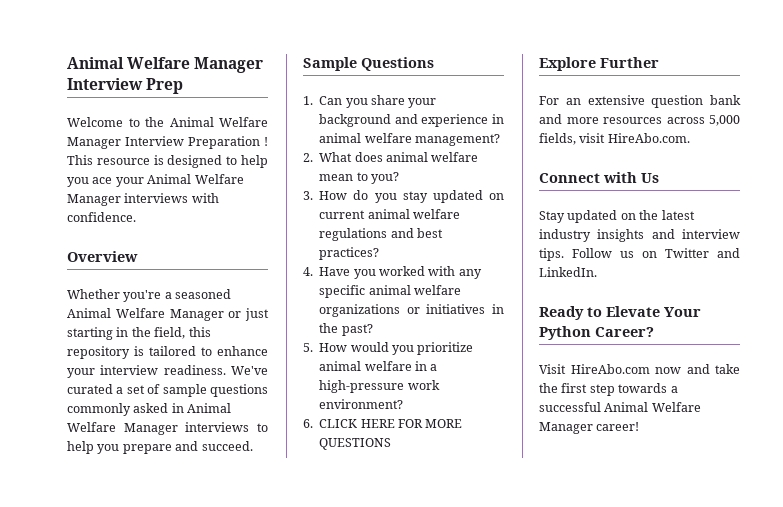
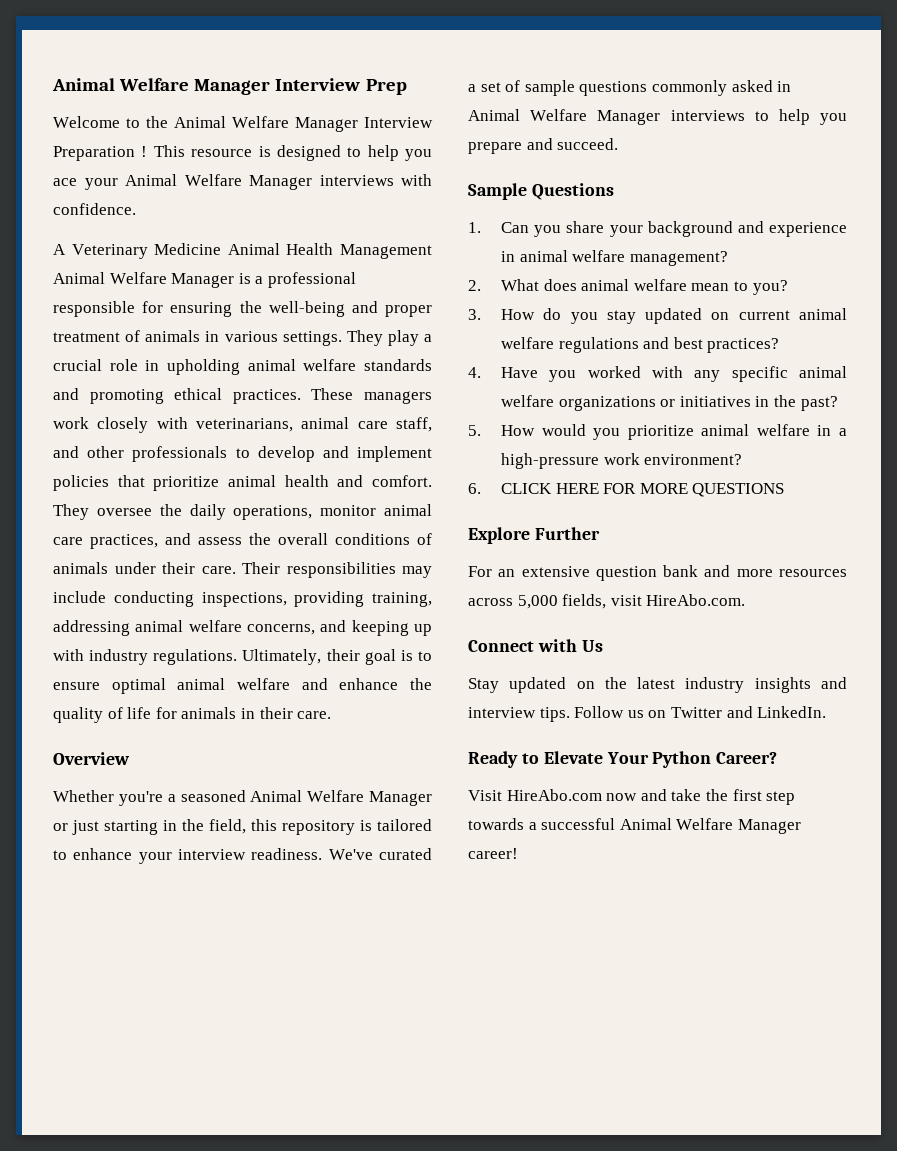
+ A Veterinary Medicine Animal Health Management Animal Welfare Manager is a professional responsible for ensuring the well-being and proper treatment of animals in various settings. They play a crucial role in upholding animal welfare standards and promoting ethical practices. These managers work closely with veterinarians, animal care staff, and other professionals to develop and implement policies that prioritize animal health and comfort. They oversee the daily operations, monitor animal care practices, and assess the overall conditions of animals under their care. Their responsibilities may include conducting inspections, providing training, addressing animal welfare concerns, and keeping up with industry regulations. Ultimately, their goal is to ensure optimal animal welfare and enhance the quality of life for animals in their care.

